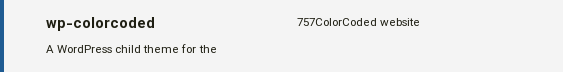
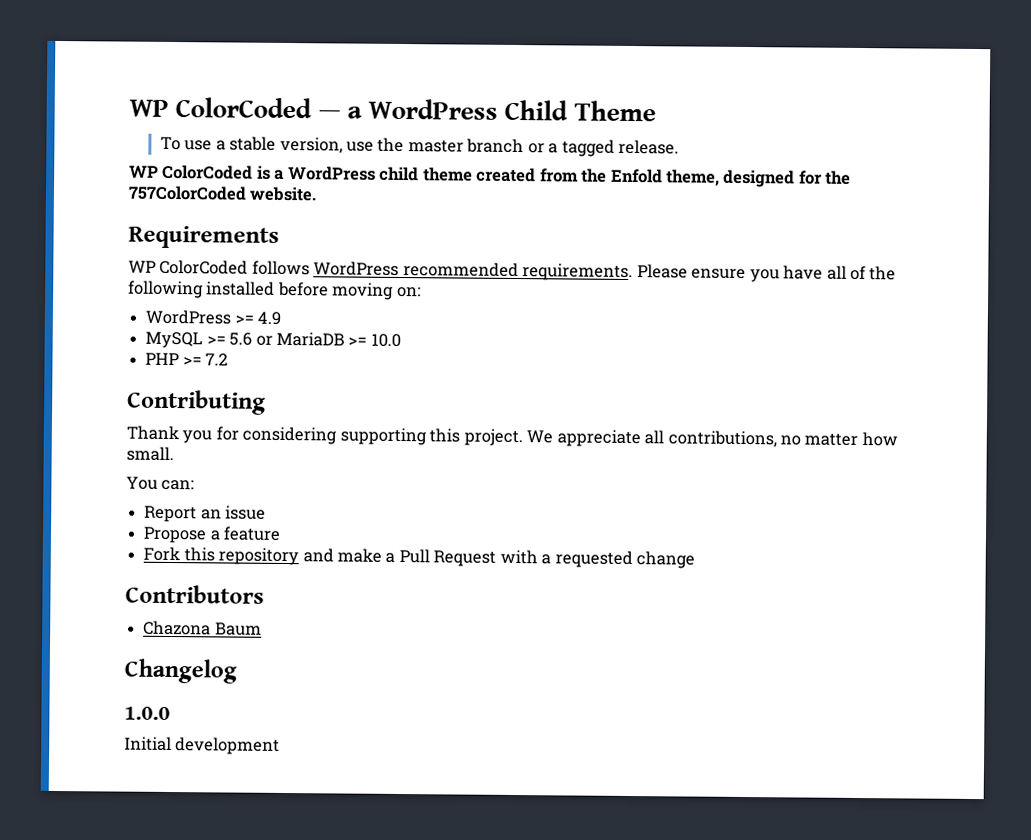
- wp-colorcoded
- A WordPress child theme for the 757ColorCoded website
+ WP ColorCoded — a WordPress Child Theme
+ To use a stable version, use the master branch or a tagged release.
+ WP ColorCoded is a WordPress child theme created from the Enfold theme, designed for the 757ColorCoded website.
+ Requirements
+ WP ColorCoded follows WordPress recommended requirements. Please ensure you have all of the following installed before moving on:
+ WordPress >= 4.9
+ MySQL >= 5.6 or MariaDB >= 10.0
+ PHP >= 7.2
+ Contributing
+ Thank you for considering supporting this project. We appreciate all contributions, no matter how small.
+ You can:
+ Report an issue
+ Propose a feature
+ Fork this repository and make a Pull Request with a requested change
+ Contributors
+ Chazona Baum
+ Changelog
+ 1.0.0
+ Initial development

